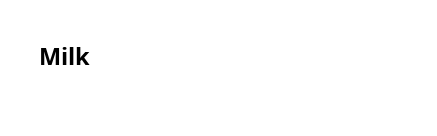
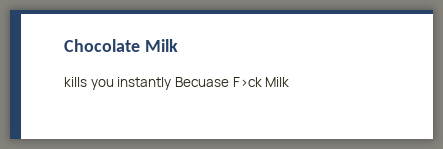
- Milk
+ Chocolate Milk
+ kills you instantly Becuase F>ck Milk

